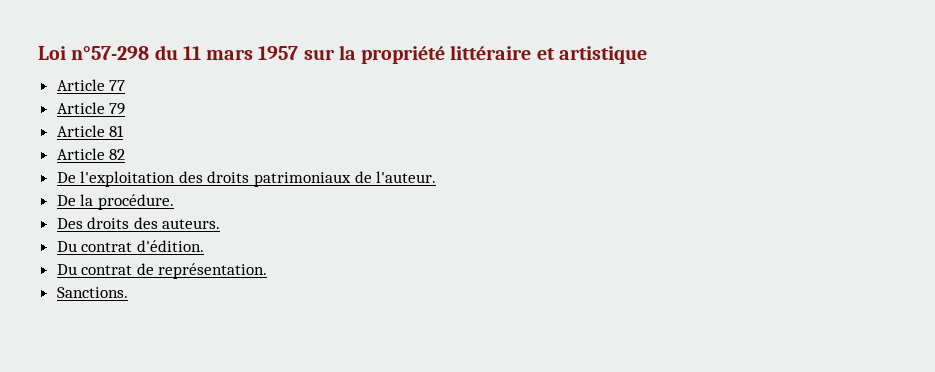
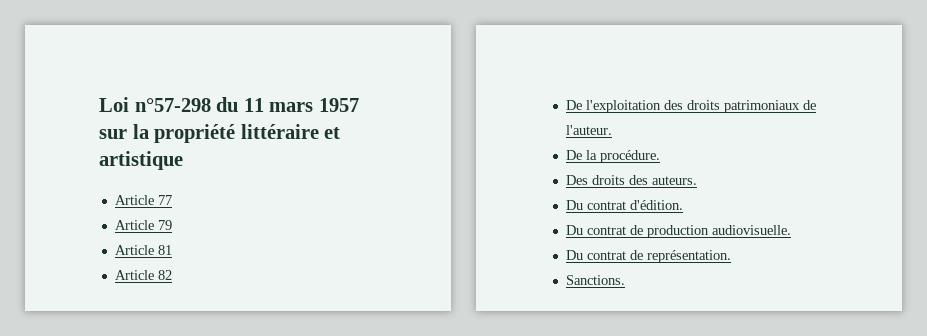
+ Du contrat de production audiovisuelle.

